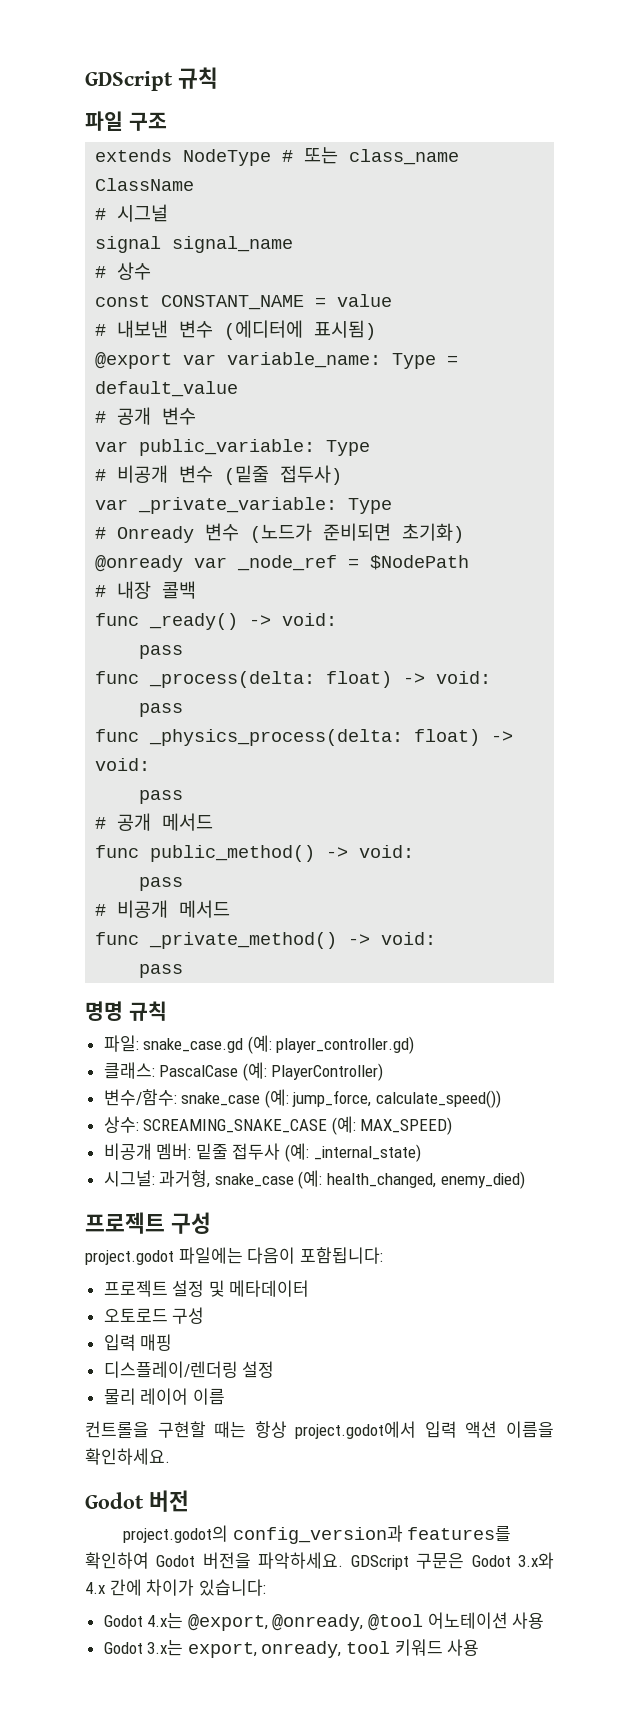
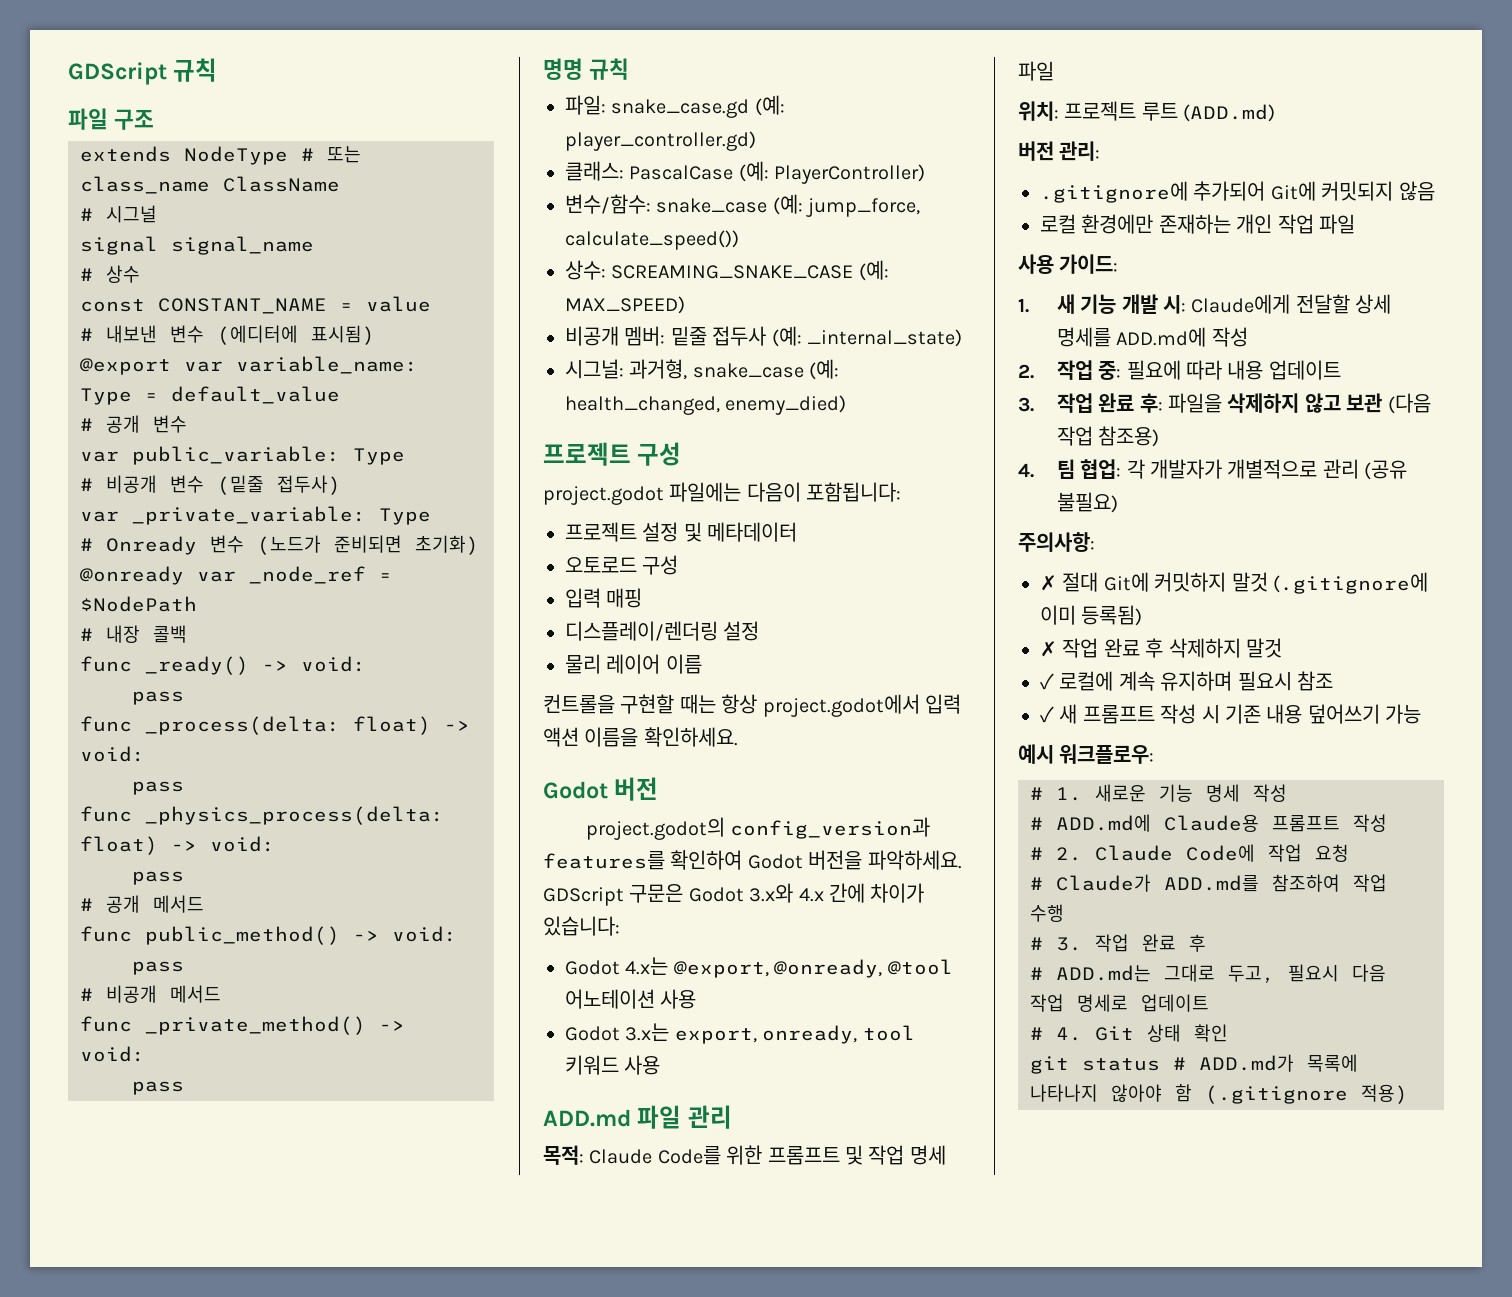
+ ADD.md 파일 관리
+ 목적: Claude Code를 위한 프롬프트 및 작업 명세 파일
+ 위치: 프로젝트 루트 (ADD.md)
+ 버전 관리:
+ .gitignore에 추가되어 Git에 커밋되지 않음
+ 로컬 환경에만 존재하는 개인 작업 파일
+ 사용 가이드:
+ 1. 새 기능 개발 시: Claude에게 전달할 상세 명세를 ADD.md에 작성
+ 2. 작업 중: 필요에 따라 내용 업데이트
+ 3. 작업 완료 후: 파일을 삭제하지 않고 보관 (다음 작업 참조용)
+ 4. 팀 협업: 각 개발자가 개별적으로 관리 (공유 불필요)
+ 주의사항:
+ ✗ 절대 Git에 커밋하지 말것 (.gitignore에 이미 등록됨)
+ ✗ 작업 완료 후 삭제하지 말것
+ ✓ 로컬에 계속 유지하며 필요시 참조
+ ✓ 새 프롬프트 작성 시 기존 내용 덮어쓰기 가능
+ 예시 워크플로우:
+ # 1. 새로운 기능 명세 작성
+ # ADD.md에 Claude용 프롬프트 작성
+ # 2. Claude Code에 작업 요청
+ # Claude가 ADD.md를 참조하여 작업 수행
+ # 3. 작업 완료 후
+ # ADD.md는 그대로 두고, 필요시 다음 작업 명세로 업데이트
+ # 4. Git 상태 확인
+ git status # ADD.md가 목록에 나타나지 않아야 함 (.gitignore 적용)

